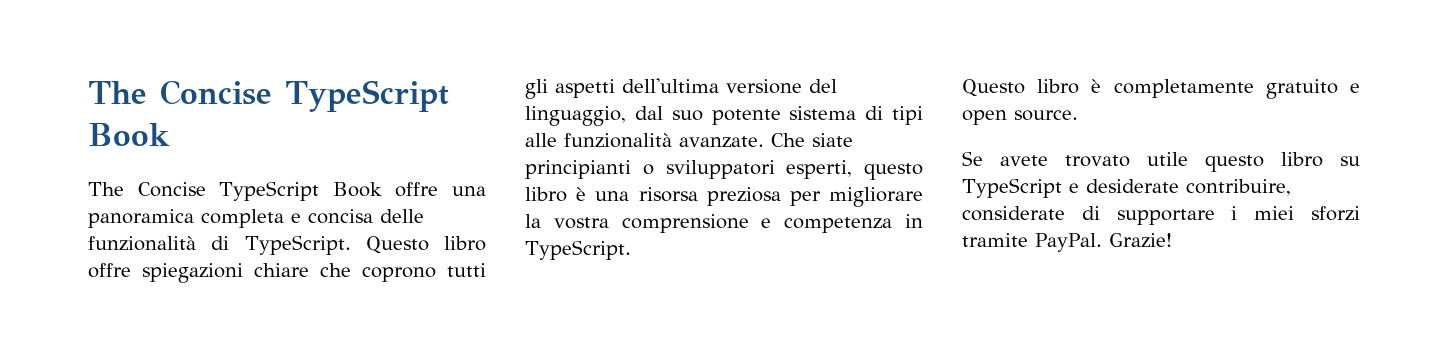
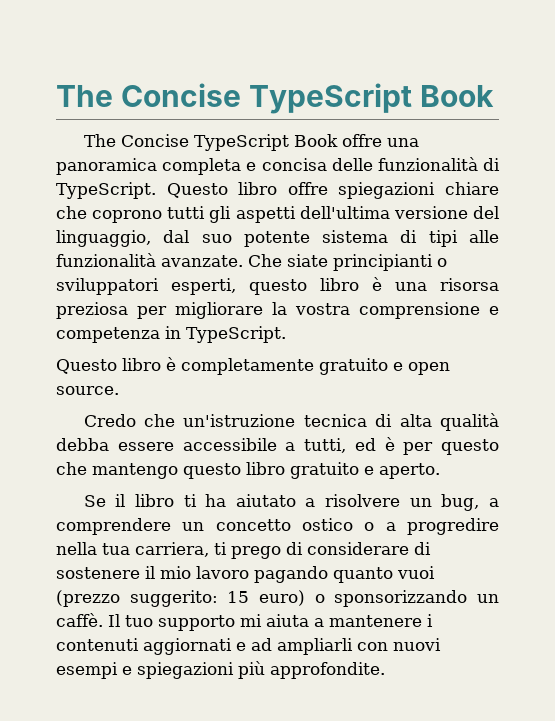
- Se avete trovato utile questo libro su TypeScript e desiderate contribuire, considerate di supportare i miei sforzi tramite PayPal. Grazie!
+ Credo che un'istruzione tecnica di alta qualità debba essere accessibile a tutti, ed è per questo che mantengo questo libro gratuito e aperto.
+ Se il libro ti ha aiutato a risolvere un bug, a comprendere un concetto ostico o a progredire nella tua carriera, ti prego di considerare di sostenere il mio lavoro pagando quanto vuoi (prezzo suggerito: 15 euro) o sponsorizzando un caffè. Il tuo supporto mi aiuta a mantenere i contenuti aggiornati e ad ampliarli con nuovi esempi e spiegazioni più approfondite.

